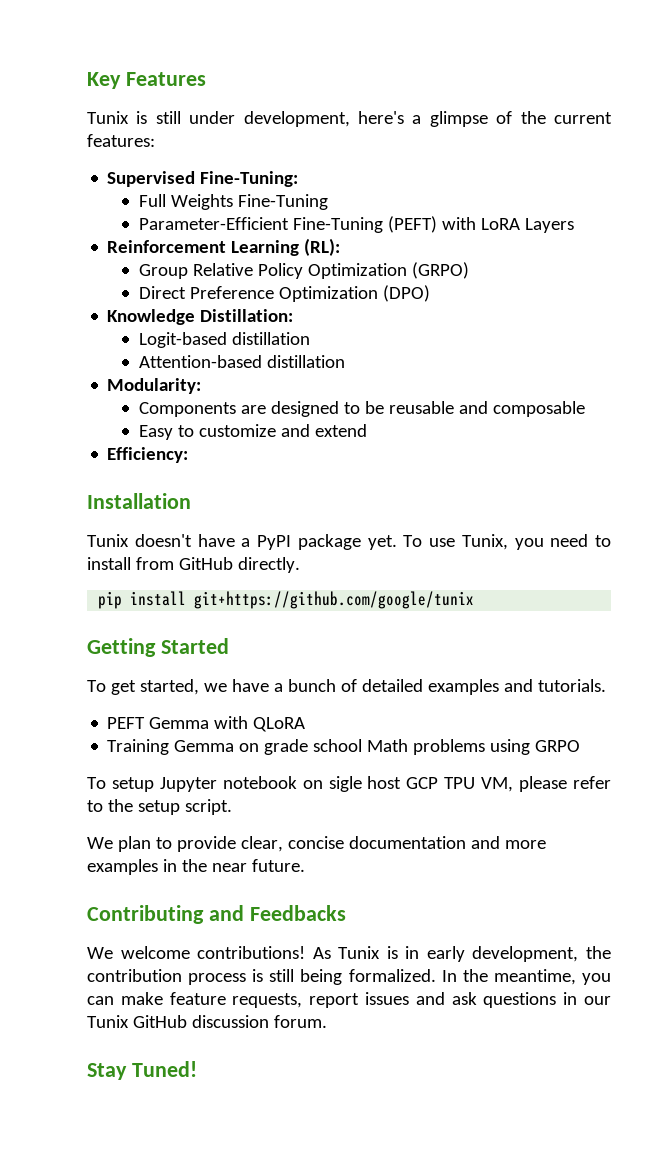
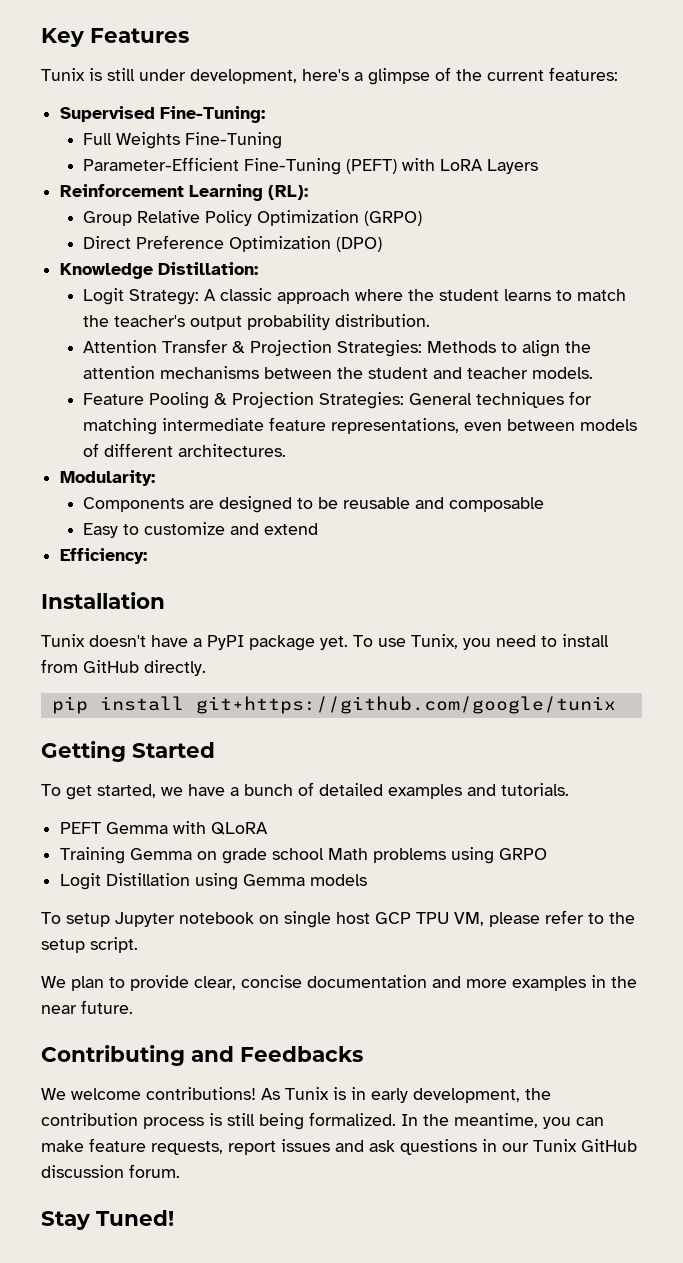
- Logit-based distillation
- Attention-based distillation
+ Logit Strategy: A classic approach where the student learns to match the teacher's output probability distribution.
+ Attention Transfer & Projection Strategies: Methods to align the attention mechanisms between the student and teacher models.
+ Feature Pooling & Projection Strategies: General techniques for matching intermediate feature representations, even between models of different architectures.
+ Logit Distillation using Gemma models
- To setup Jupyter notebook on sigle host GCP TPU VM, please refer to the setup script.
+ To setup Jupyter notebook on single host GCP TPU VM, please refer to the setup script.

